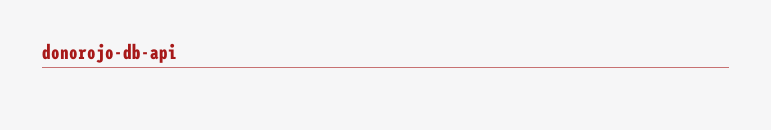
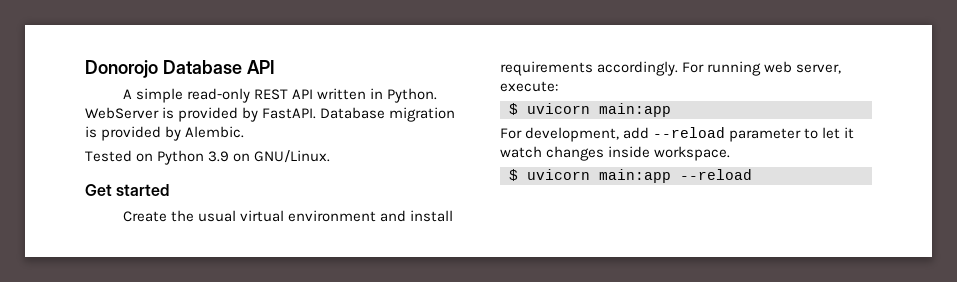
- donorojo-db-api
+ Donorojo Database API
+ A simple read-only REST API written in Python. WebServer is provided by FastAPI. Database migration is provided by Alembic.
+ Tested on Python 3.9 on GNU/Linux.
+ Get started
+ Create the usual virtual environment and install requirements accordingly. For running web server, execute:
+ $ uvicorn main:app
+ For development, add --reload parameter to let it watch changes inside workspace.
+ $ uvicorn main:app --reload

